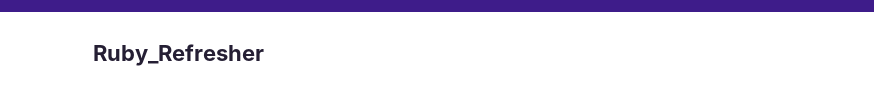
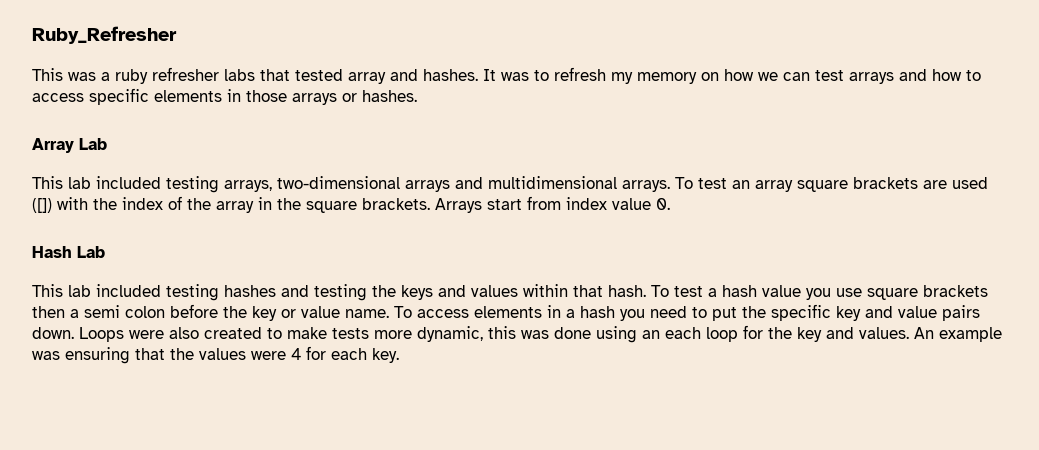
+ This was a ruby refresher labs that tested array and hashes. It was to refresh my memory on how we can test arrays and how to access specific elements in those arrays or hashes.
+ Array Lab
+ This lab included testing arrays, two-dimensional arrays and multidimensional arrays. To test an array square brackets are used ([]) with the index of the array in the square brackets. Arrays start from index value 0.
+ Hash Lab
+ This lab included testing hashes and testing the keys and values within that hash. To test a hash value you use square brackets then a semi colon before the key or value name. To access elements in a hash you need to put the specific key and value pairs down. Loops were also created to make tests more dynamic, this was done using an each loop for the key and values. An example was ensuring that the values were 4 for each key.

